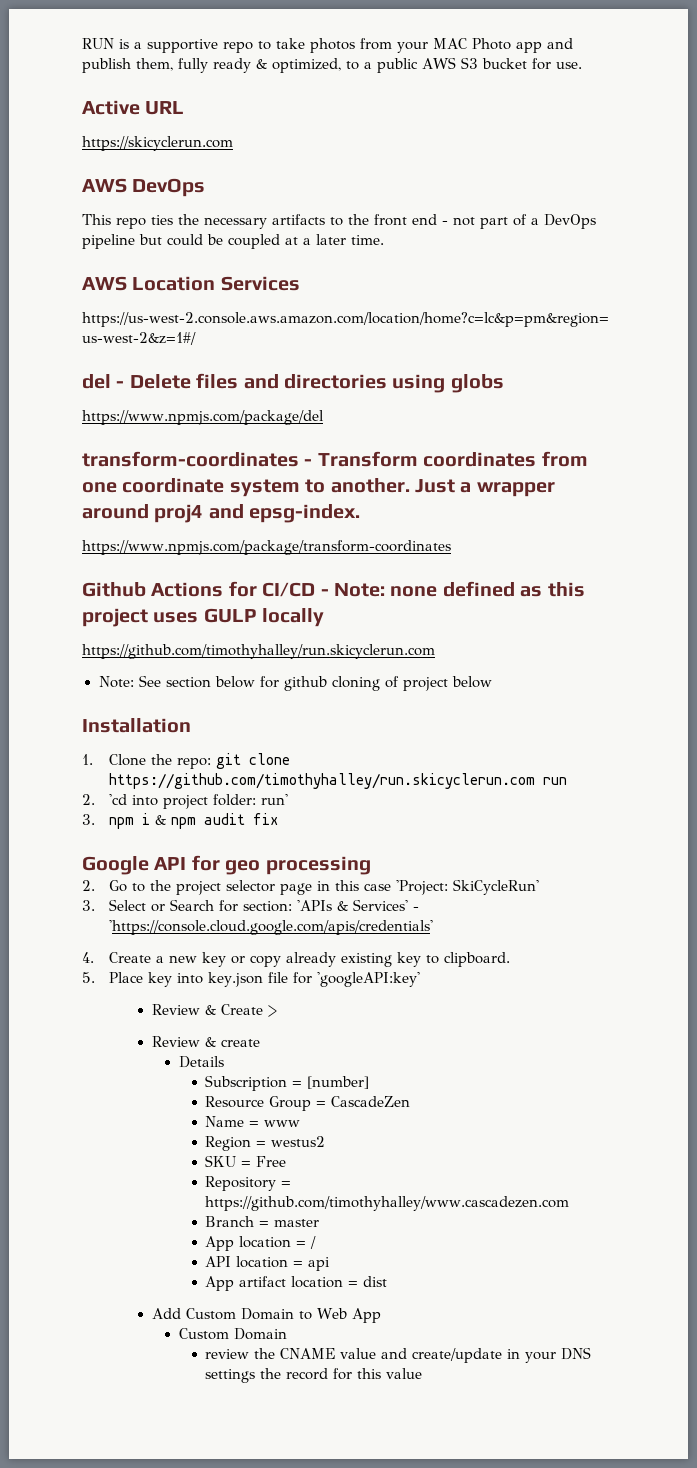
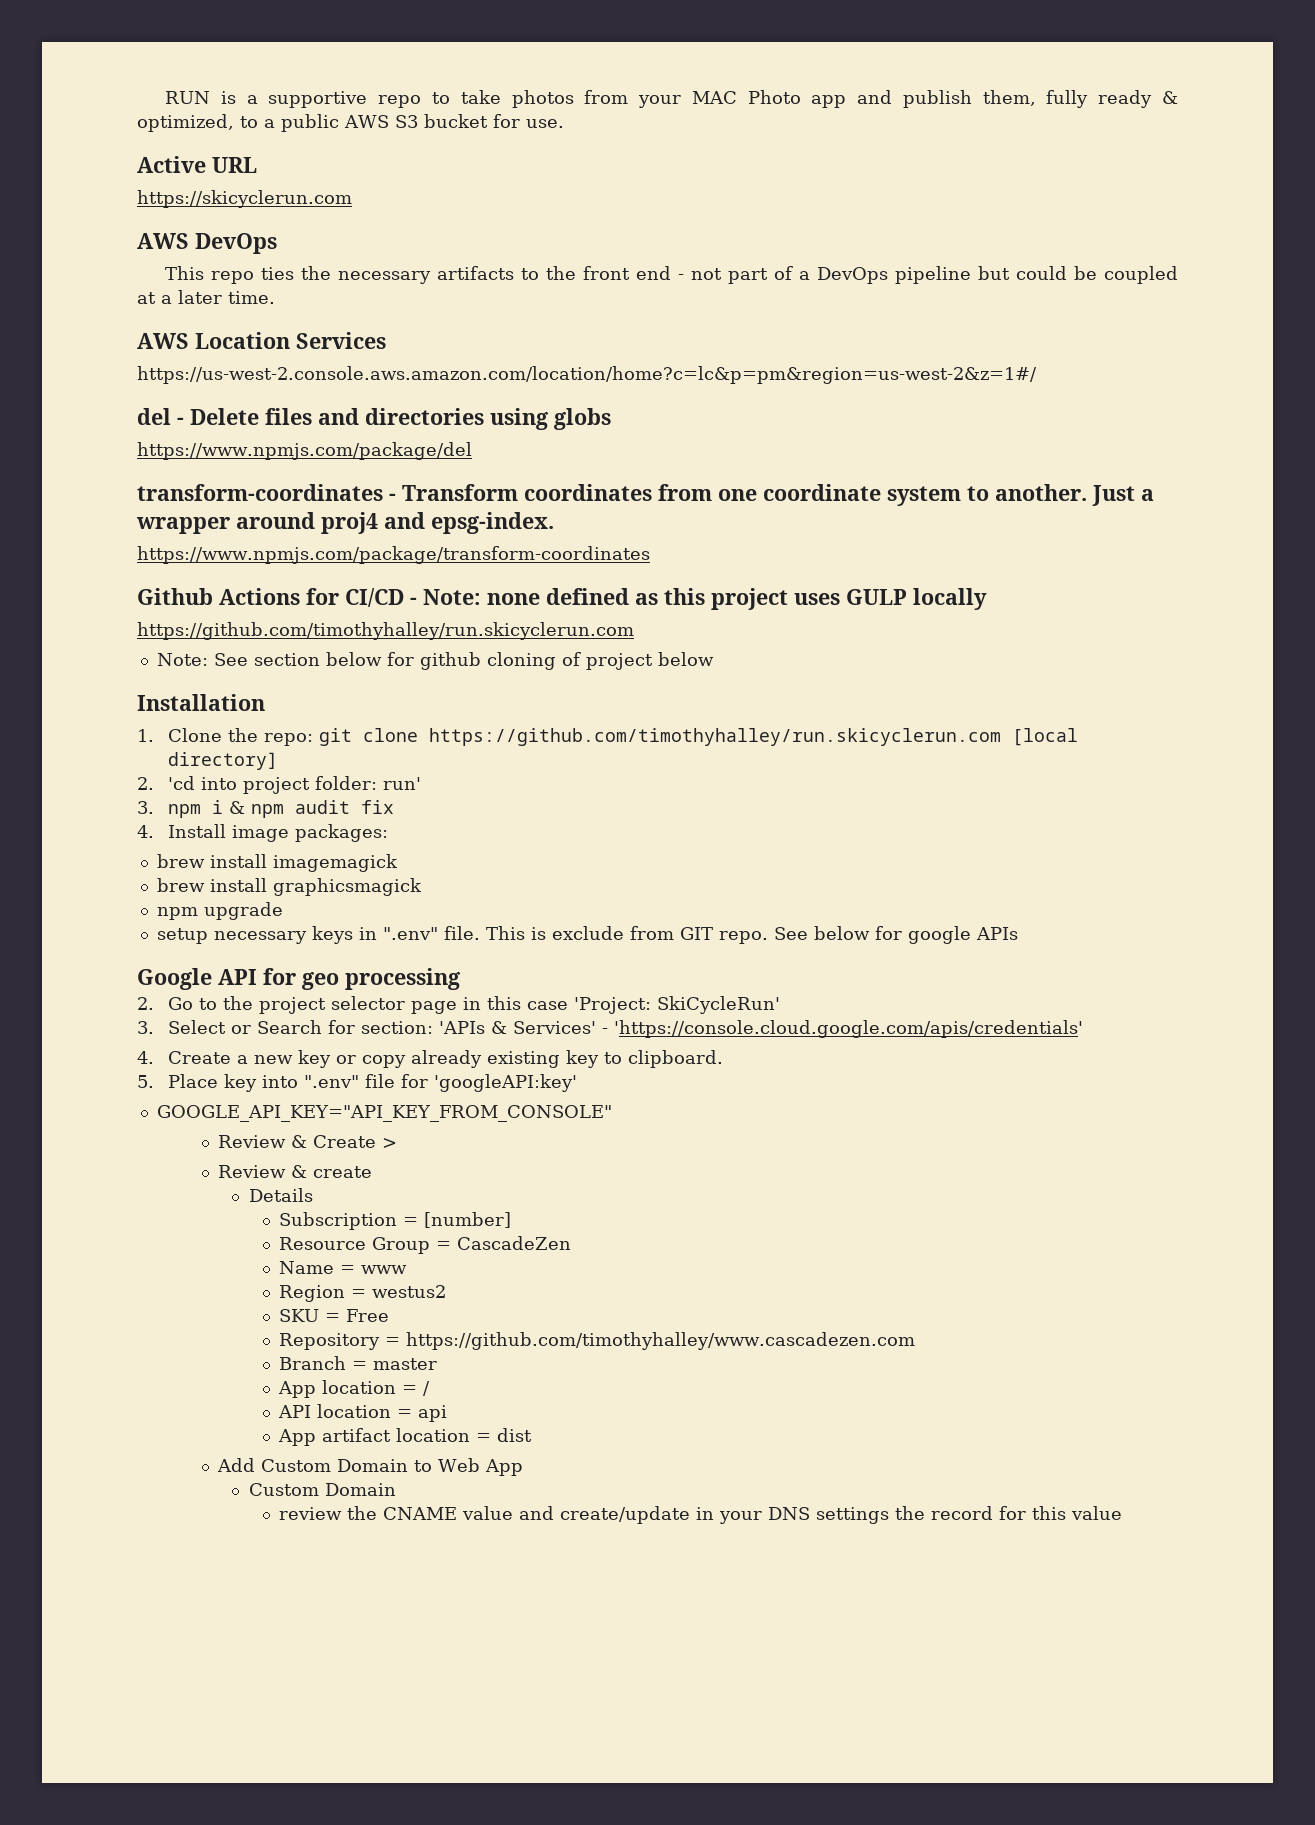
- 1. Clone the repo: git clone https://github.com/timothyhalley/run.skicyclerun.com run
+ 1. Clone the repo: git clone https://github.com/timothyhalley/run.skicyclerun.com [local directory]
+ 4. Install image packages:
+ brew install imagemagick
+ brew install graphicsmagick
+ npm upgrade
+ setup necessary keys in ".env" file. This is exclude from GIT repo. See below for google APIs
- 5. Place key into key.json file for 'googleAPI:key'
+ 5. Place key into ".env" file for 'googleAPI:key'
+ GOOGLE_API_KEY="API_KEY_FROM_CONSOLE"

